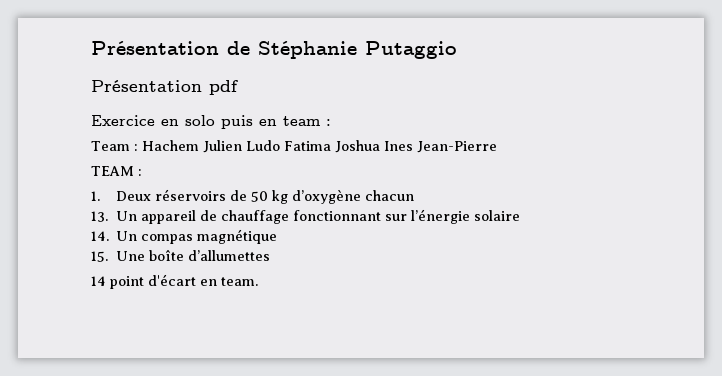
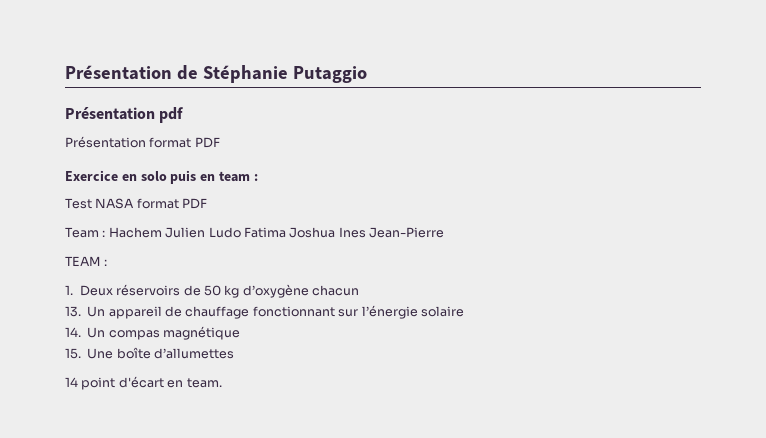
+ Présentation format PDF
+ Test NASA format PDF

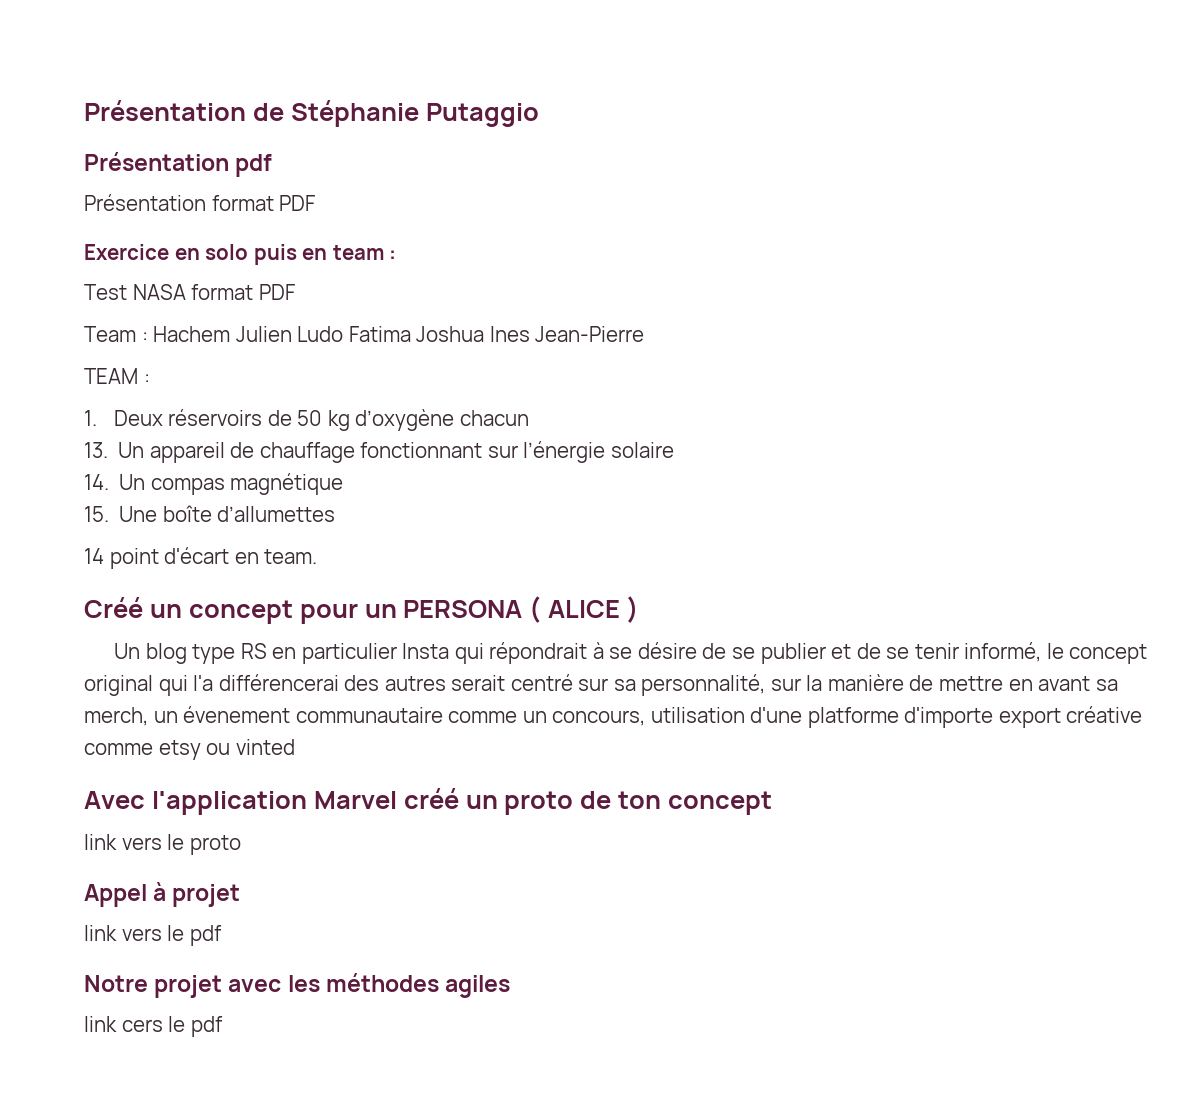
+ Créé un concept pour un PERSONA ( ALICE )
+ Un blog type RS en particulier Insta qui répondrait à se désire de se publier et de se tenir informé, le concept original qui l'a différencerai des autres serait centré sur sa personnalité, sur la manière de mettre en avant sa merch, un évenement communautaire comme un concours, utilisation d'une platforme d'importe export créative comme etsy ou vinted
+ Avec l'application Marvel créé un proto de ton concept
+ link vers le proto
+ Appel à projet
+ link vers le pdf
+ Notre projet avec les méthodes agiles
+ link cers le pdf

